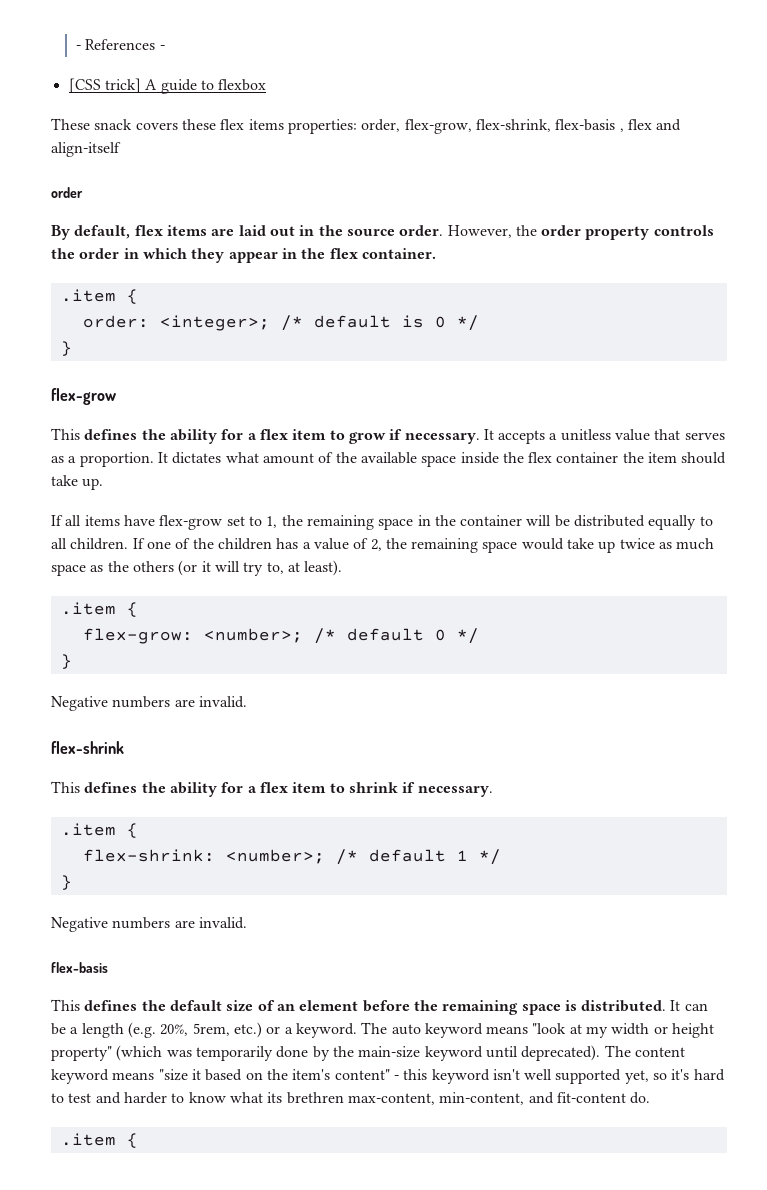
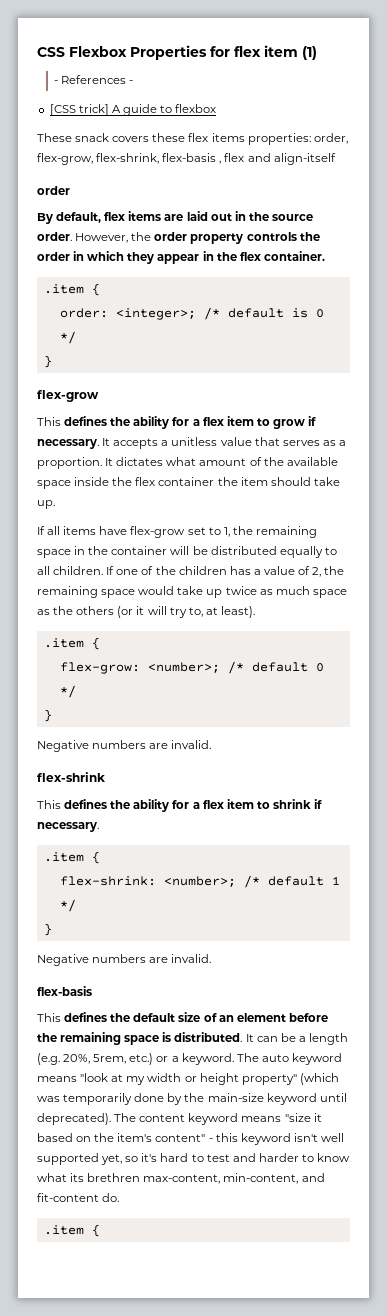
+ CSS Flexbox Properties for flex item (1)

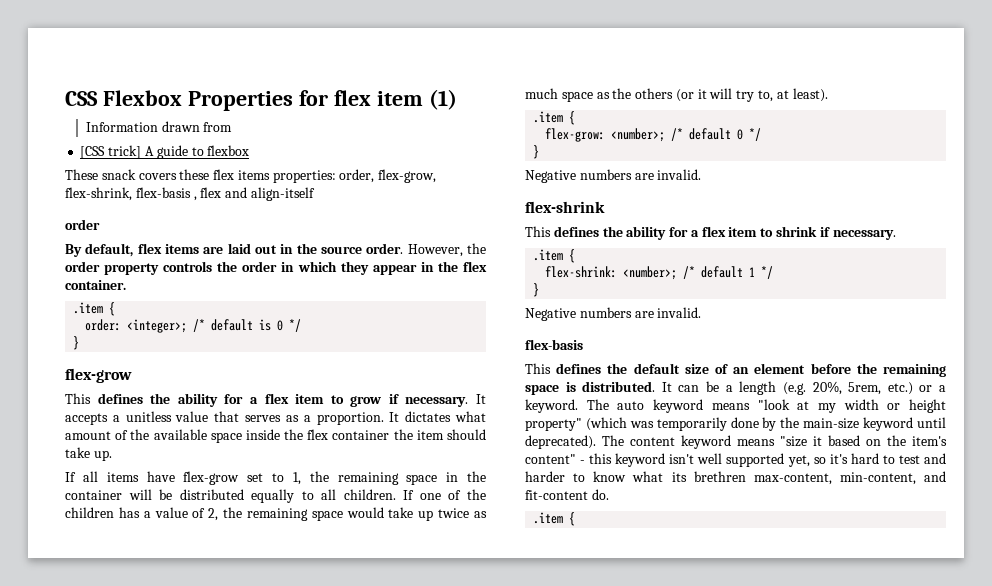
- - References -
+ Information drawn from

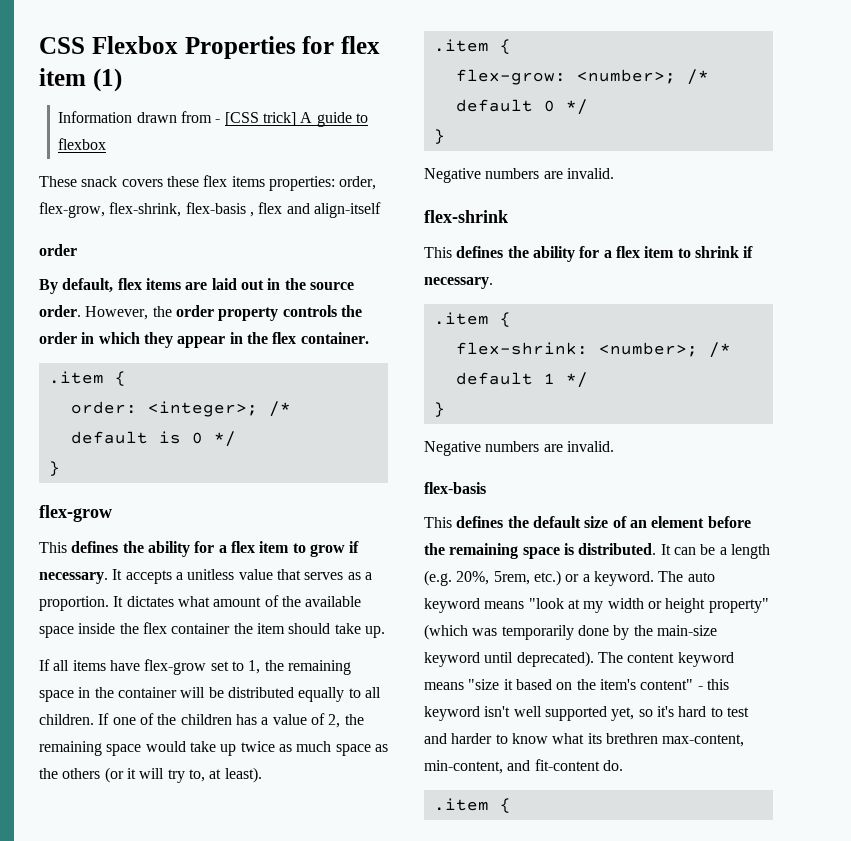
- Information drawn from
- [CSS trick] A guide to flexbox
+ Information drawn from - [CSS trick] A guide to flexbox

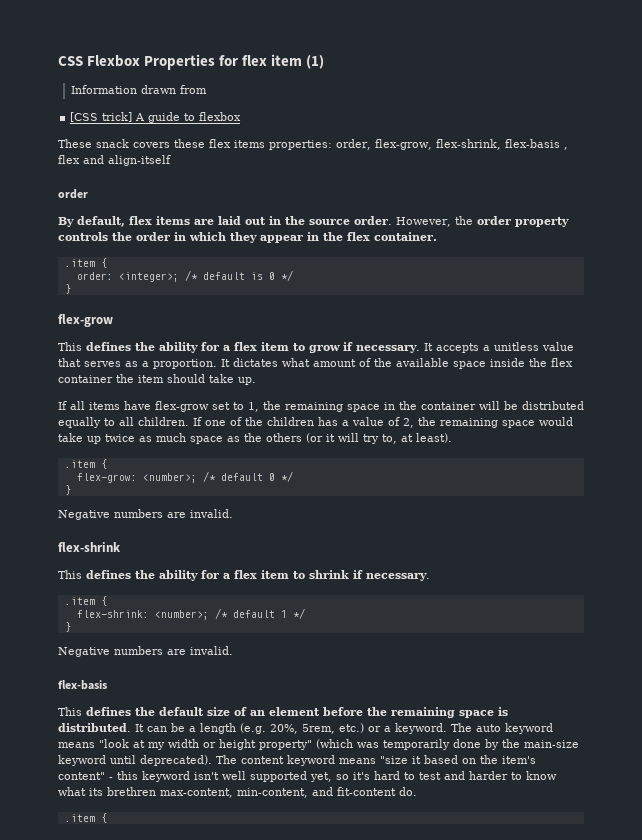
- Information drawn from - [CSS trick] A guide to flexbox
+ Information drawn from
+ [CSS trick] A guide to flexbox

